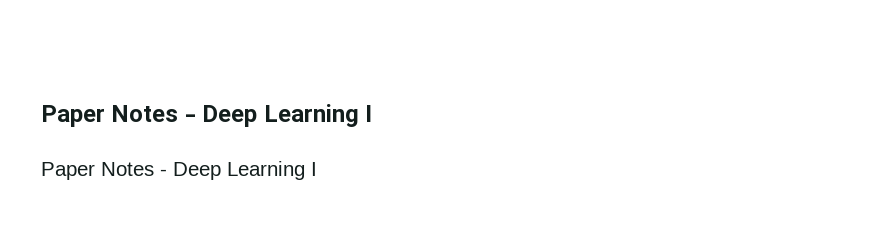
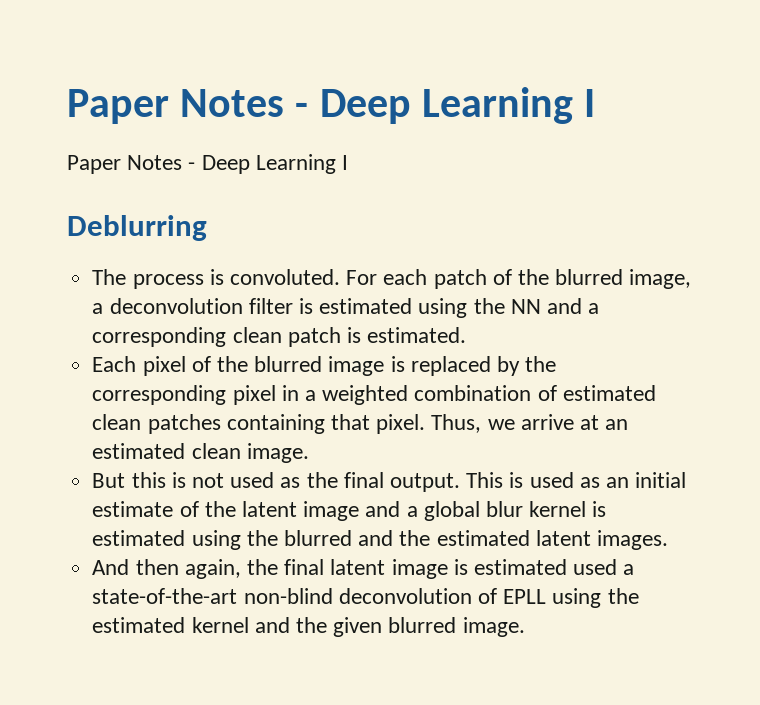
+ Deblurring
+ The process is convoluted. For each patch of the blurred image, a deconvolution filter is estimated using the NN and a corresponding clean patch is estimated.
+ Each pixel of the blurred image is replaced by the corresponding pixel in a weighted combination of estimated clean patches containing that pixel. Thus, we arrive at an estimated clean image.
+ But this is not used as the final output. This is used as an initial estimate of the latent image and a global blur kernel is estimated using the blurred and the estimated latent images.
+ And then again, the final latent image is estimated used a state-of-the-art non-blind deconvolution of EPLL using the estimated kernel and the given blurred image.

